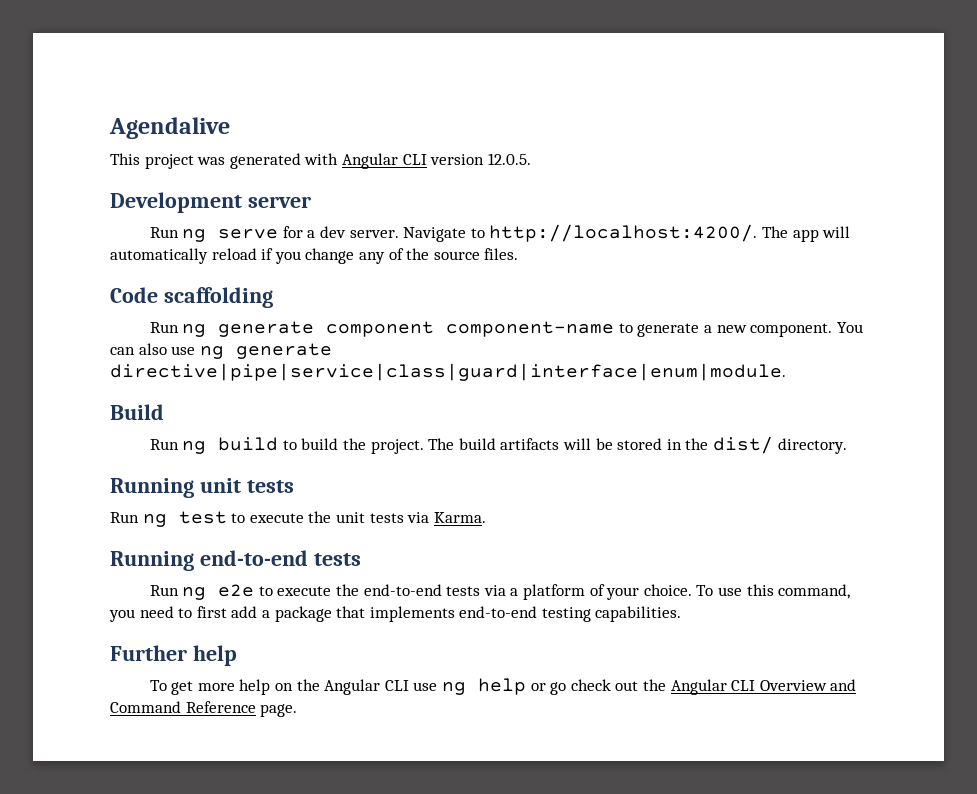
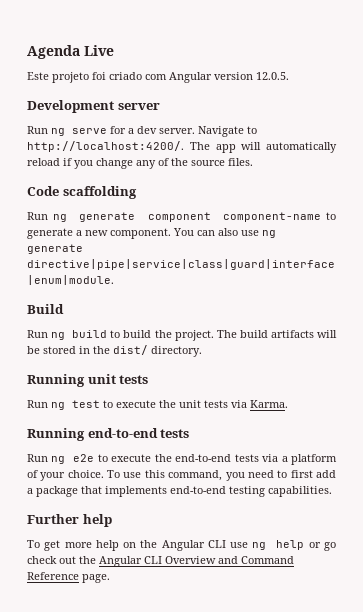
- Agendalive
- This project was generated with Angular CLI version 12.0.5.
+ Agenda Live
+ Este projeto foi criado com Angular version 12.0.5.

